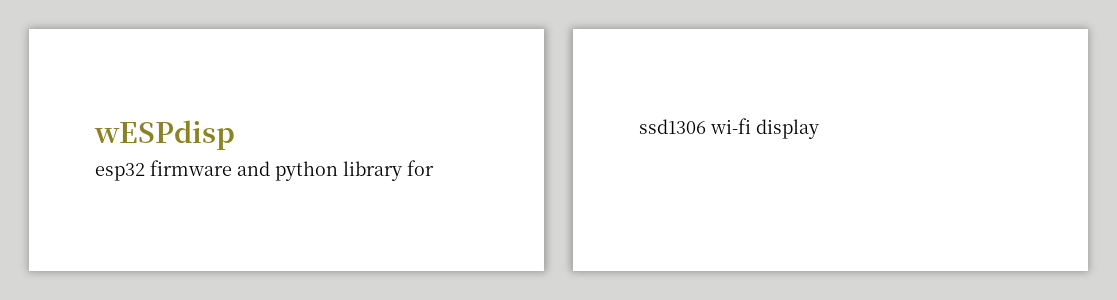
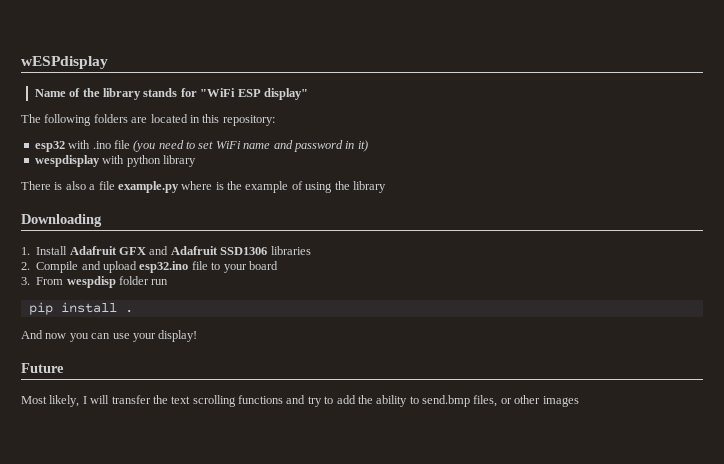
- wESPdisp
- esp32 firmware and python library for ssd1306 wi-fi display
+ wESPdisplay
+ Name of the library stands for "WiFi ESP display"
+ The following folders are located in this repository:
+ esp32 with .ino file (you need to set WiFi name and password in it)
+ wespdisplay with python library
+ There is also a file example.py where is the example of using the library
+ Downloading
+ 1. Install Adafruit GFX and Adafruit SSD1306 libraries
+ 2. Compile and upload esp32.ino file to your board
+ 3. From wespdisp folder run
+ pip install .
+ And now you can use your display!
+ Future
+ Most likely, I will transfer the text scrolling functions and try to add the ability to send.bmp files, or other images

